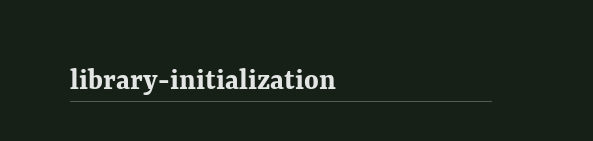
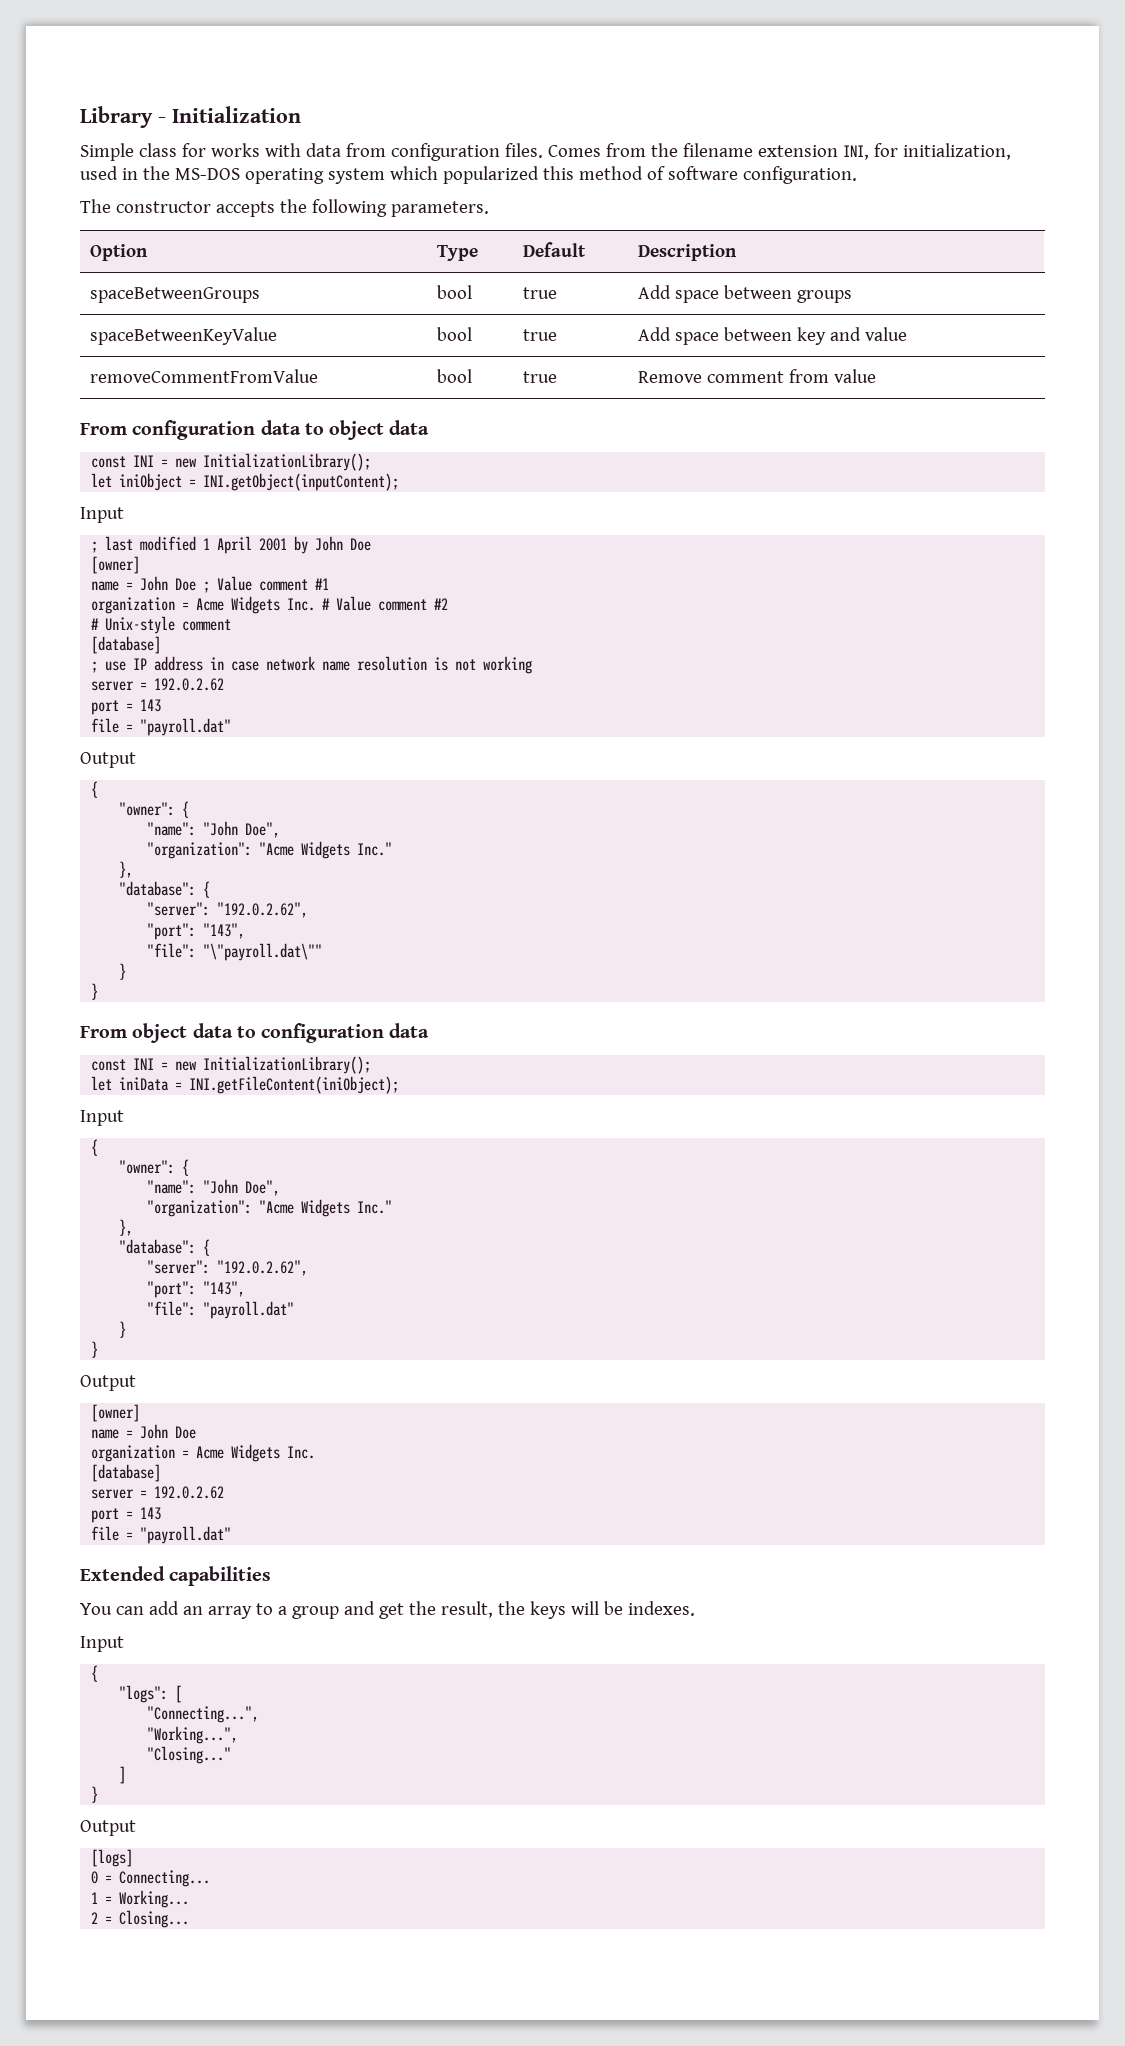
- library-initialization
+ Library - Initialization
+ Simple class for works with data from configuration files. Comes from the filename extension INI, for initialization, used in the MS-DOS operating system which popularized this method of software configuration.
+ The constructor accepts the following parameters.
+ Option | Type | Default | Description
+ spaceBetweenGroups | bool | true | Add space between groups
+ spaceBetweenKeyValue | bool | true | Add space between key and value
+ removeCommentFromValue | bool | true | Remove comment from value
+ From configuration data to object data
+ const INI = new InitializationLibrary();
+ let iniObject = INI.getObject(inputContent);
+ Input
+ ; last modified 1 April 2001 by John Doe
+ [owner]
+ name = John Doe ; Value comment #1
+ organization = Acme Widgets Inc. # Value comment #2
+ # Unix-style comment
+ [database]
+ ; use IP address in case network name resolution is not working
+ server = 192.0.2.62
+ port = 143
+ file = "payroll.dat"
+ Output
+ {
+ "owner": {
+ "name": "John Doe",
+ "organization": "Acme Widgets Inc."
+ },
+ "database": {
+ "server": "192.0.2.62",
+ "port": "143",
+ "file": "\"payroll.dat\""
+ }
+ }
+ From object data to configuration data
+ const INI = new InitializationLibrary();
+ let iniData = INI.getFileContent(iniObject);
+ Input
+ {
+ "owner": {
+ "name": "John Doe",
+ "organization": "Acme Widgets Inc."
+ },
+ "database": {
+ "server": "192.0.2.62",
+ "port": "143",
+ "file": "payroll.dat"
+ }
+ }
+ Output
+ [owner]
+ name = John Doe
+ organization = Acme Widgets Inc.
+ [database]
+ server = 192.0.2.62
+ port = 143
+ file = "payroll.dat"
+ Extended capabilities
+ You can add an array to a group and get the result, the keys will be indexes.
+ Input
+ {
+ "logs": [
+ "Connecting...",
+ "Working...",
+ "Closing..."
+ ]
+ }
+ Output
+ [logs]
+ 0 = Connecting...
+ 1 = Working...
+ 2 = Closing...

